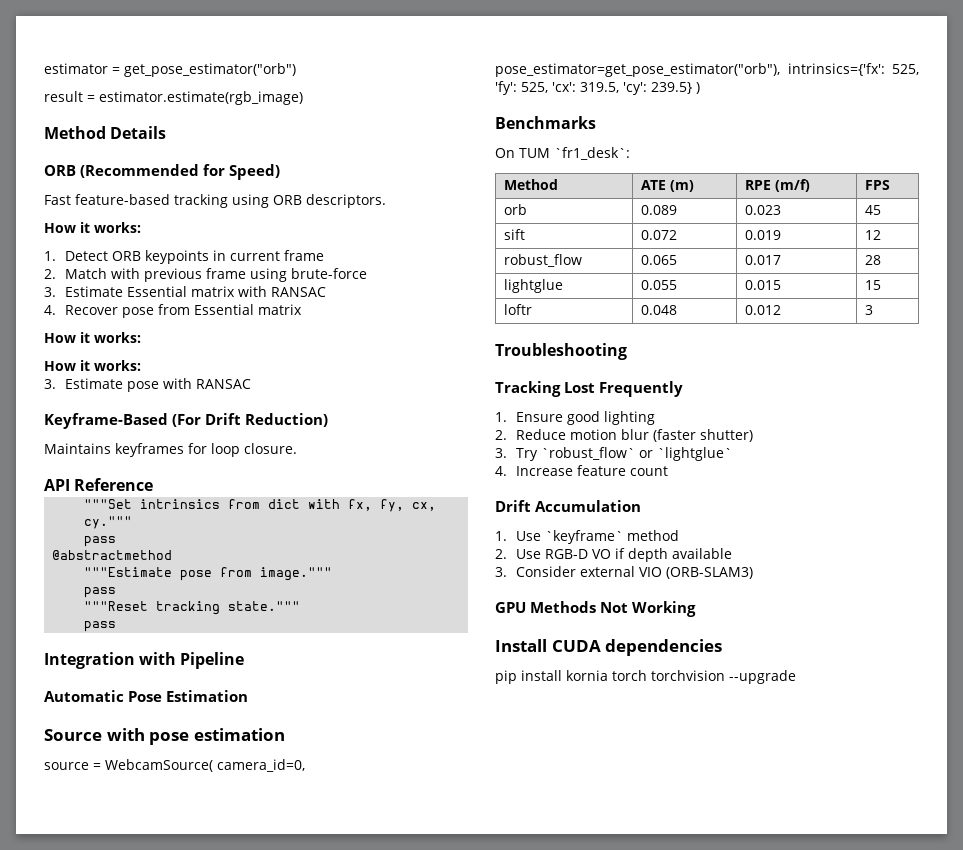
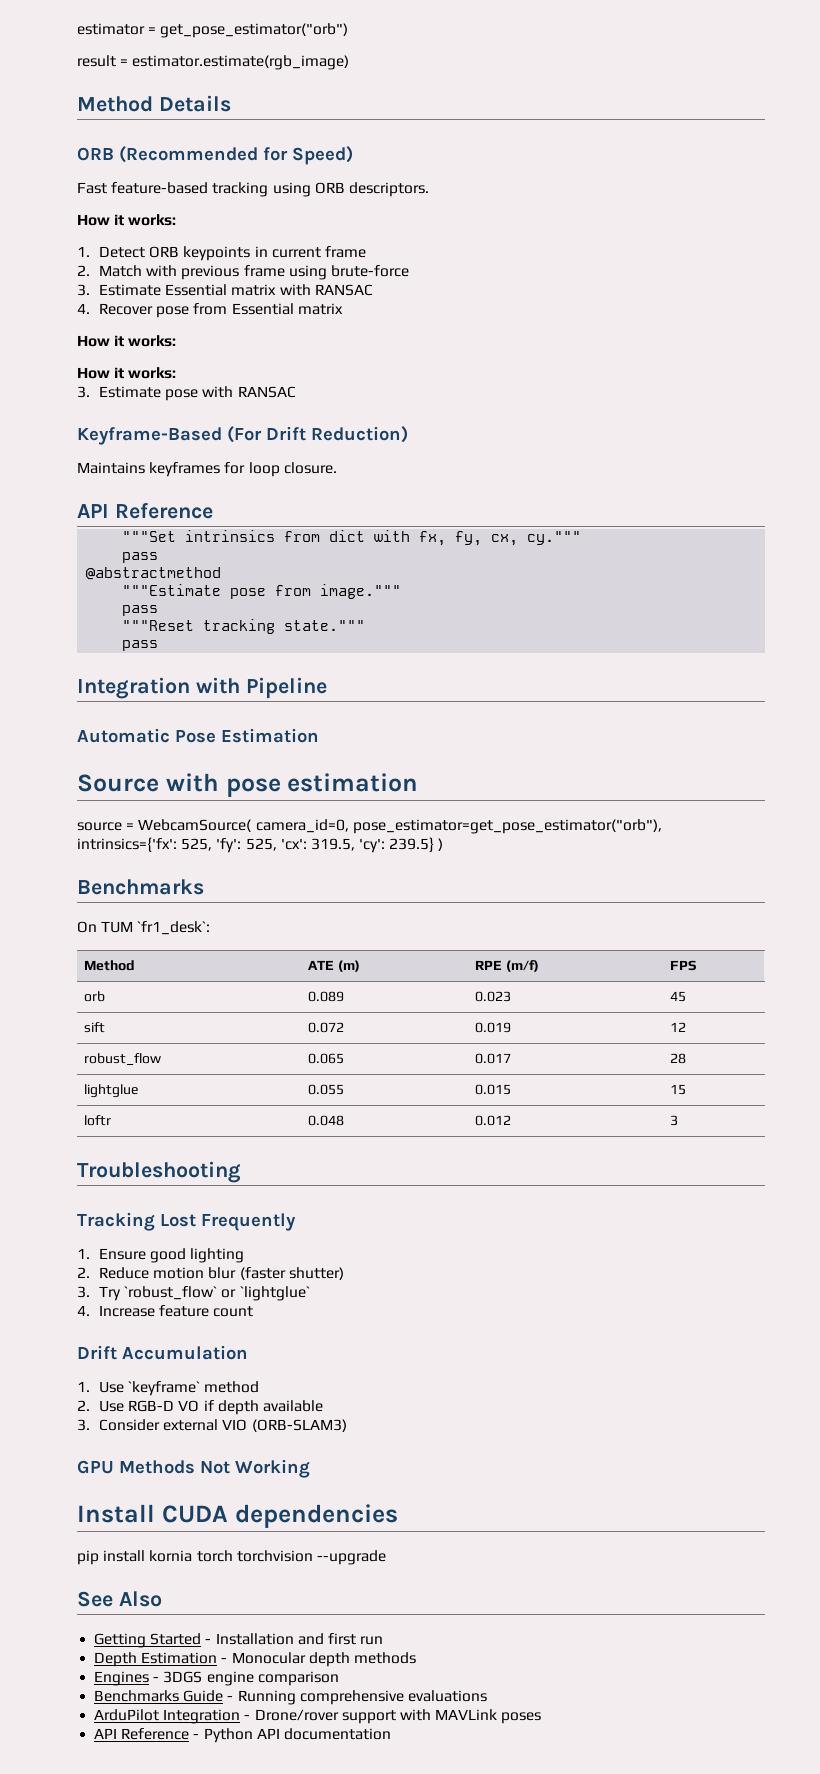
+ See Also
+ Getting Started - Installation and first run
+ Depth Estimation - Monocular depth methods
+ Engines - 3DGS engine comparison
+ Benchmarks Guide - Running comprehensive evaluations
+ ArduPilot Integration - Drone/rover support with MAVLink poses
+ API Reference - Python API documentation

